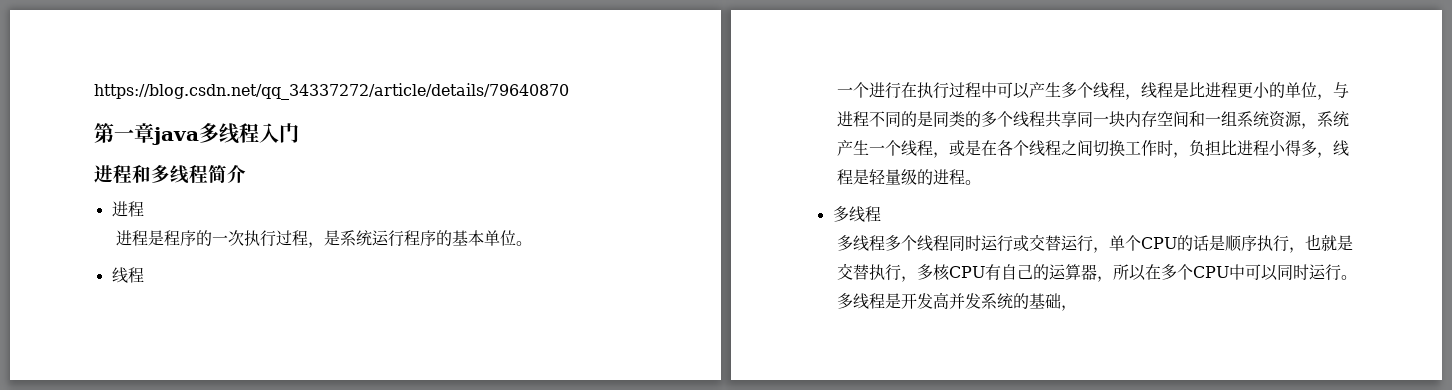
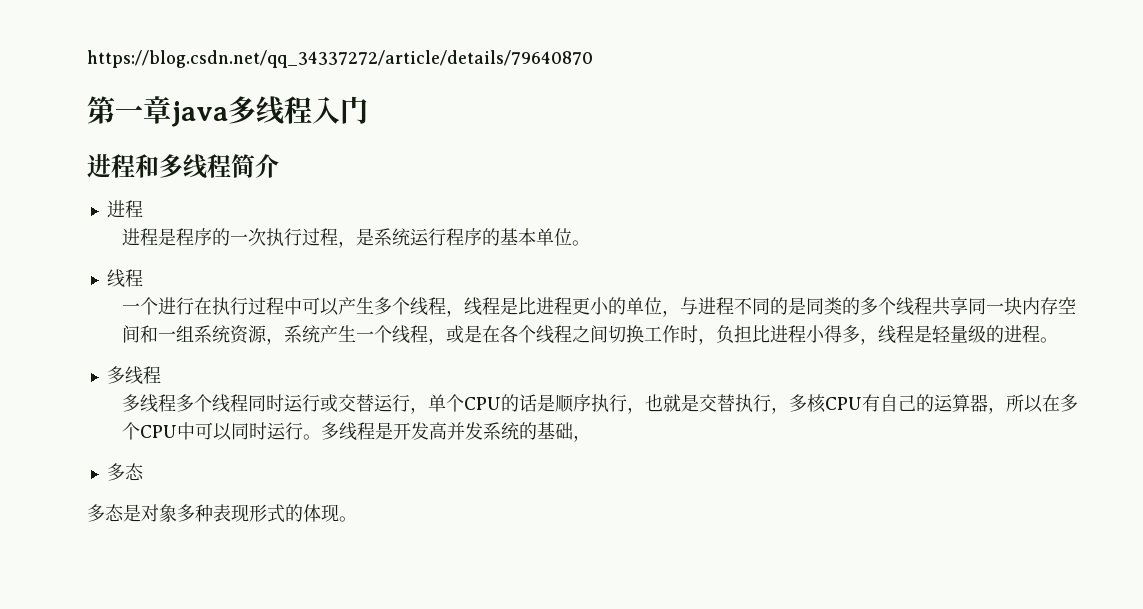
  多线程是开发高并发系统的基础，
+ 多态
+ 多态是对象多种表现形式的体现。

